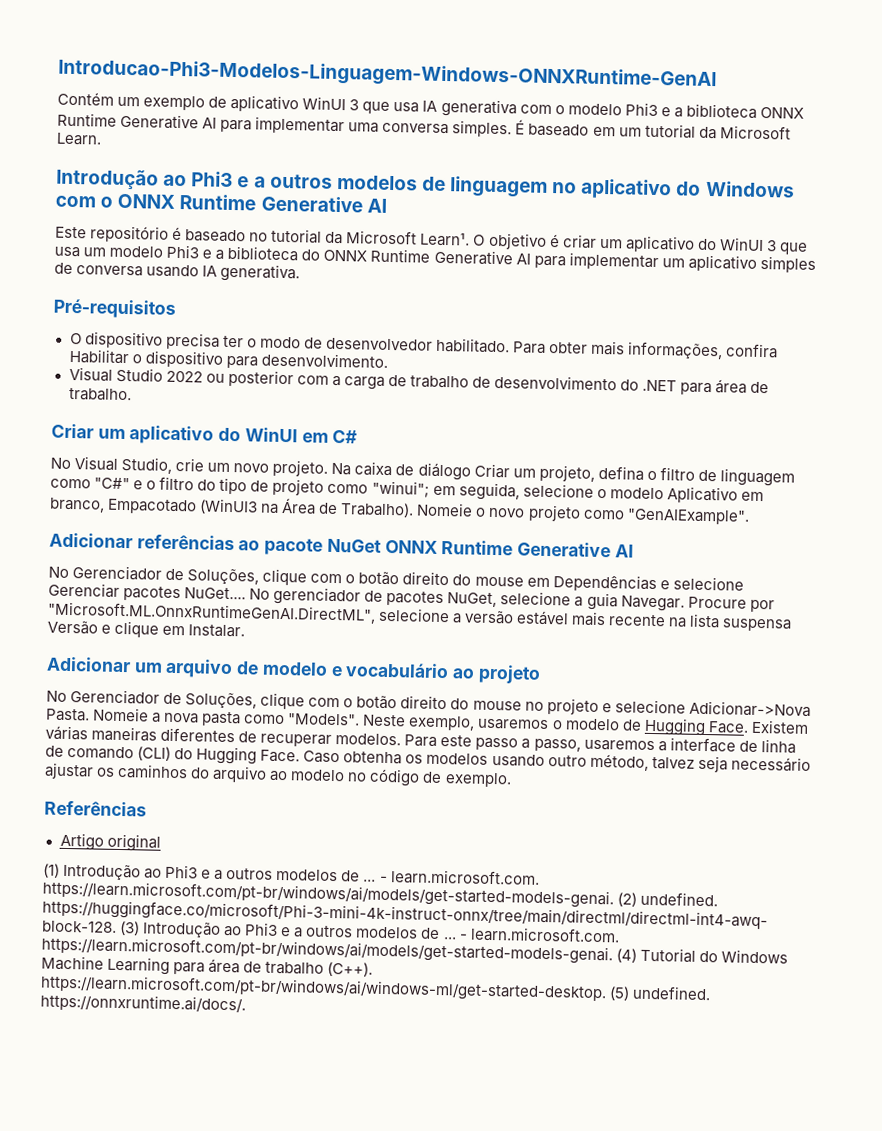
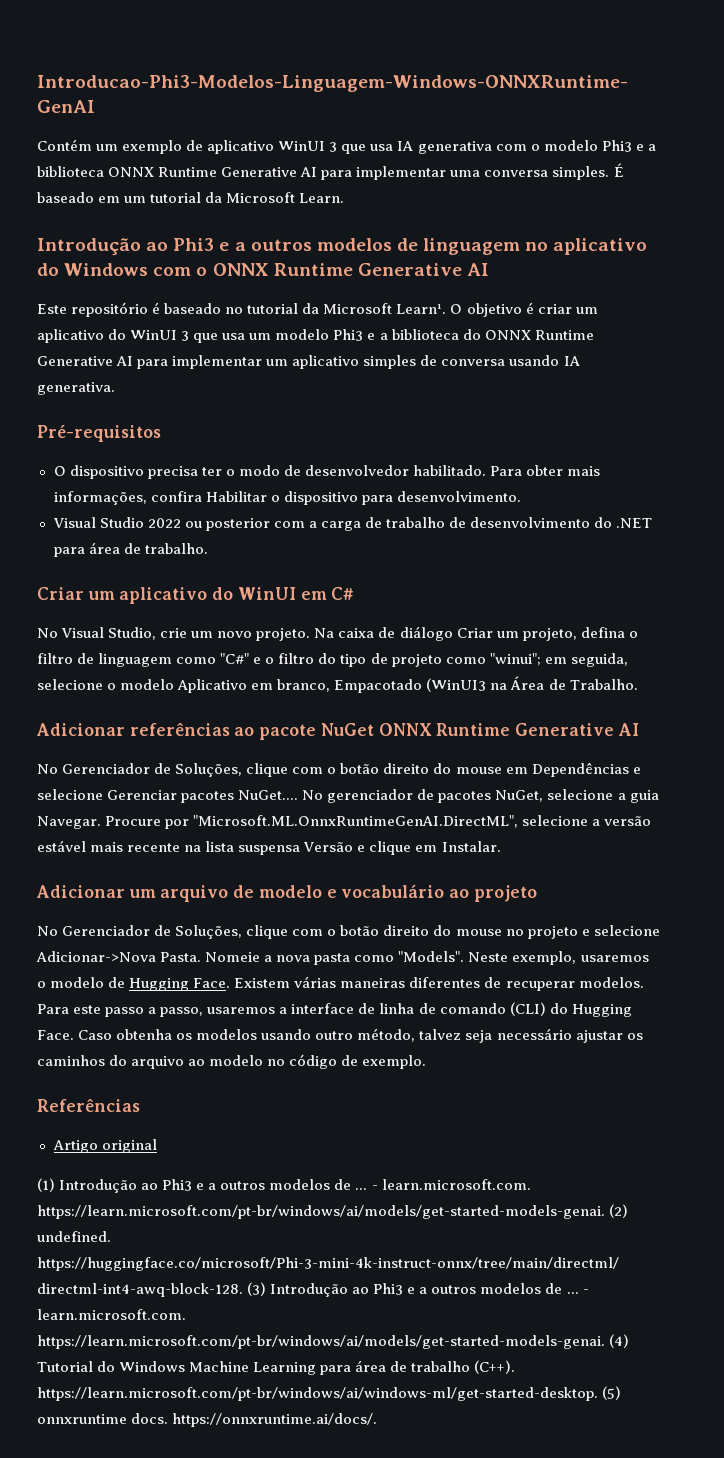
- Na caixa de diálogo Criar um projeto, defina o filtro de linguagem como "C#" e o filtro do tipo de projeto como "winui"; em seguida, selecione o modelo Aplicativo em branco, Empacotado (WinUI3 na Área de Trabalho). Nomeie o novo projeto como "GenAIExample".
+ Na caixa de diálogo Criar um projeto, defina o filtro de linguagem como "C#" e o filtro do tipo de projeto como "winui"; em seguida, selecione o modelo Aplicativo em branco, Empacotado (WinUI3 na Área de Trabalho.
- - learn.microsoft.com. https://learn.microsoft.com/pt-br/windows/ai/models/get-started-models-genai. (4) Tutorial do Windows Machine Learning para área de trabalho (C++). https://learn.microsoft.com/pt-br/windows/ai/windows-ml/get-started-desktop. (5) undefined. https://onnxruntime.ai/docs/.
+ - learn.microsoft.com. https://learn.microsoft.com/pt-br/windows/ai/models/get-started-models-genai. (4) Tutorial do Windows Machine Learning para área de trabalho (C++). https://learn.microsoft.com/pt-br/windows/ai/windows-ml/get-started-desktop. (5) onnxruntime docs. https://onnxruntime.ai/docs/.

